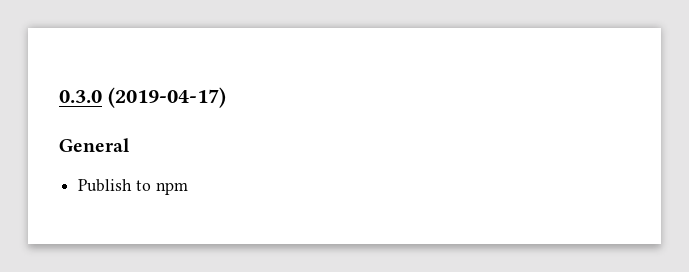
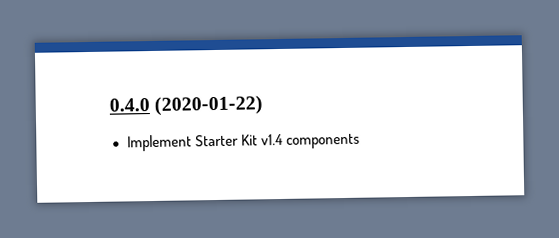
- 0.3.0 (2019-04-17)
- General
- Publish to npm
+ 0.4.0 (2020-01-22)
+ Implement Starter Kit v1.4 components

